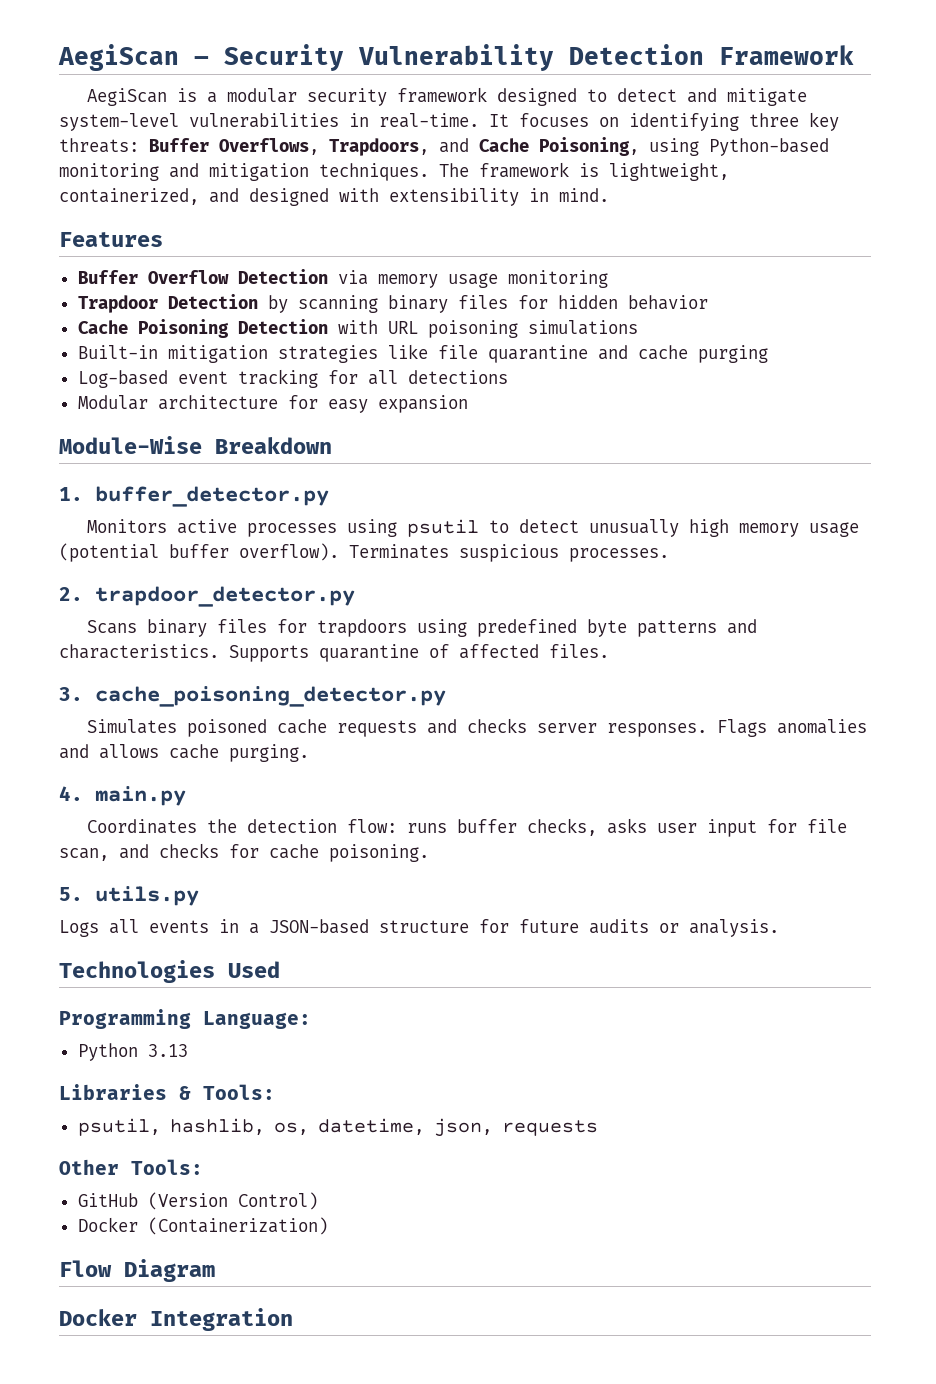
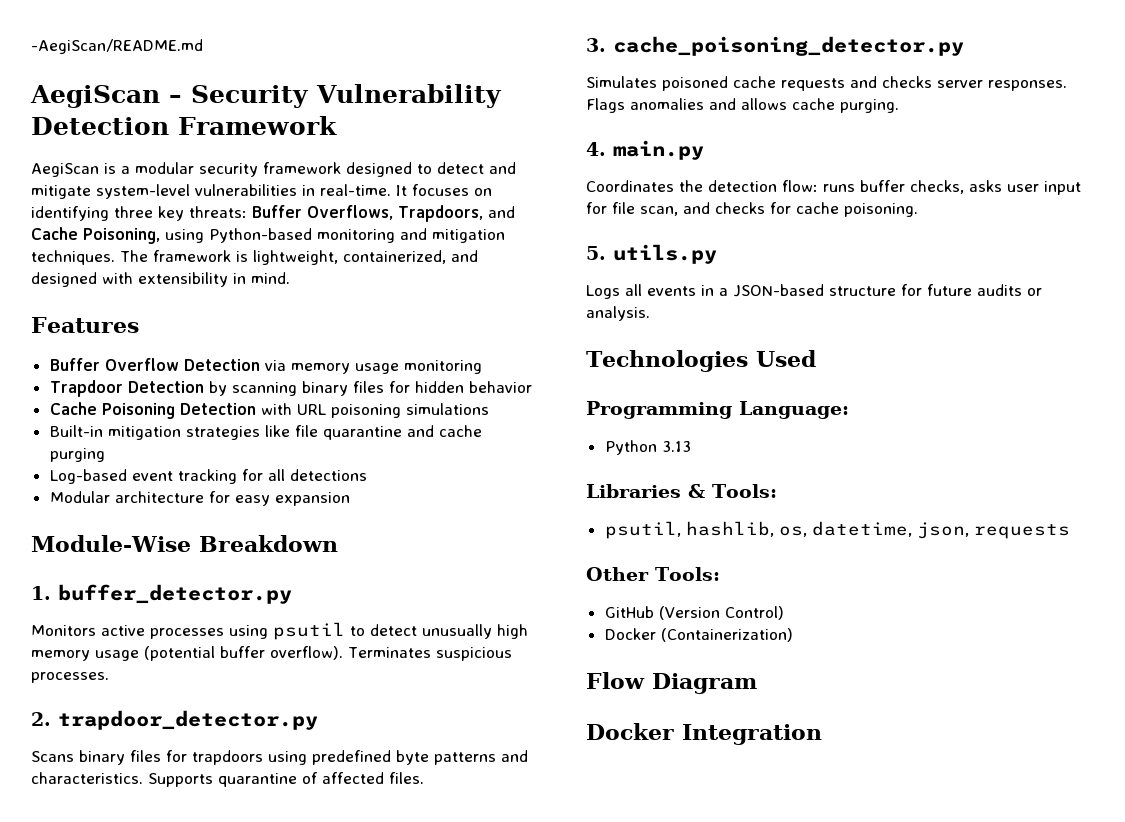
+ -AegiScan/README.md

